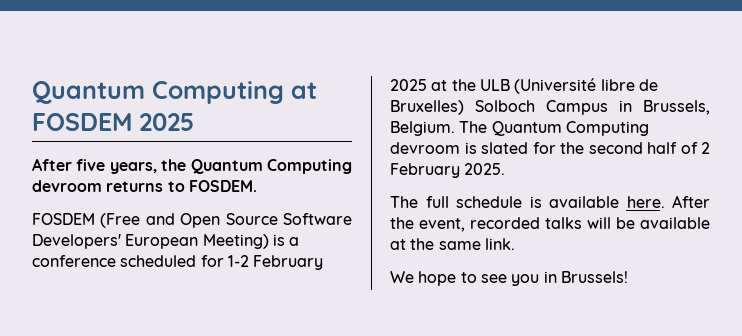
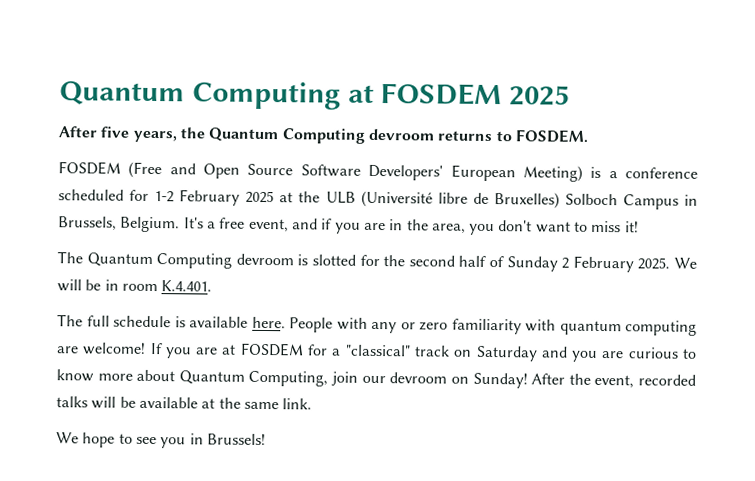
- FOSDEM (Free and Open Source Software Developers' European Meeting) is a conference scheduled for 1-2 February 2025 at the ULB (Université libre de Bruxelles) Solboch Campus in Brussels, Belgium. The Quantum Computing devroom is slated for the second half of 2 February 2025.
+ FOSDEM (Free and Open Source Software Developers' European Meeting) is a conference scheduled for 1-2 February 2025 at the ULB (Université libre de Bruxelles) Solboch Campus in Brussels, Belgium. It's a free event, and if you are in the area, you don't want to miss it!
+ The Quantum Computing devroom is slotted for the second half of Sunday 2 February 2025. We will be in room K.4.401.
+ People with any or zero familiarity with quantum computing are welcome! If you are at FOSDEM for a "classical" track on Saturday and you are curious to know more about Quantum Computing, join our devroom on Sunday!

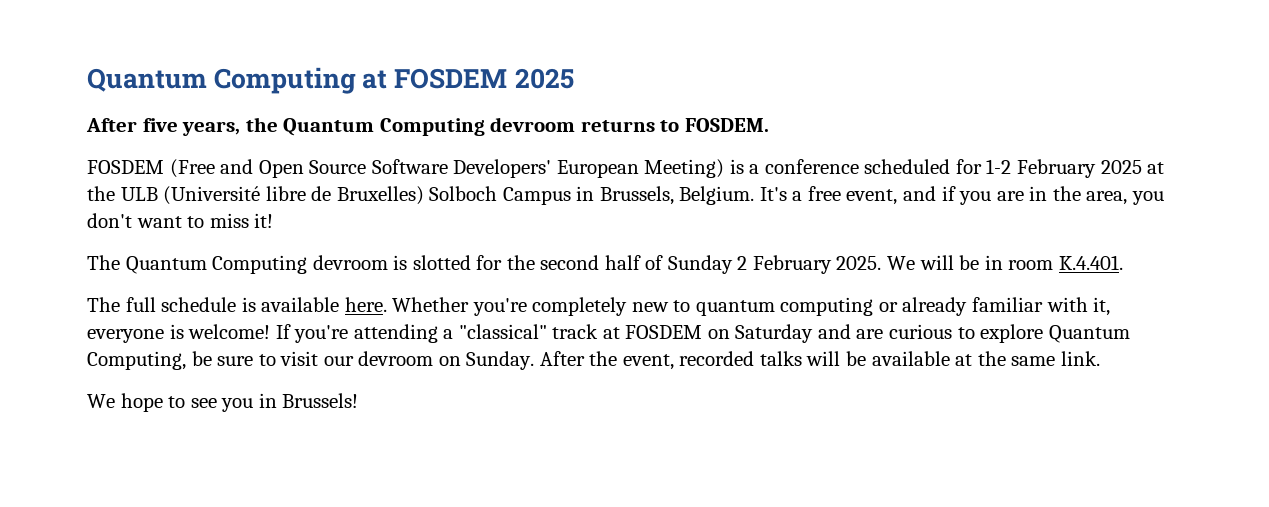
- People with any or zero familiarity with quantum computing are welcome! If you are at FOSDEM for a "classical" track on Saturday and you are curious to know more about Quantum Computing, join our devroom on Sunday!
+ Whether you're completely new to quantum computing or already familiar with it, everyone is welcome! If you're attending a "classical" track at FOSDEM on Saturday and are curious to explore Quantum Computing, be sure to visit our devroom on Sunday.

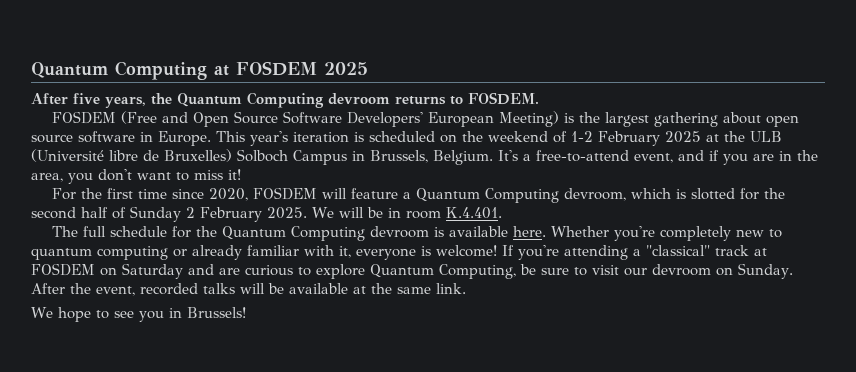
- FOSDEM (Free and Open Source Software Developers' European Meeting) is a conference scheduled for 1-2 February 2025 at the ULB (Université libre de Bruxelles) Solboch Campus in Brussels, Belgium.
+ FOSDEM (Free and Open Source Software Developers' European Meeting) is the largest gathering about open source software in Europe. This year's iteration is scheduled on the weekend of 1-2 February 2025 at the ULB (Université libre de Bruxelles) Solboch Campus in Brussels, Belgium.
- It's a free event, and if you are in the area, you don't want to miss it!
+ It's a free-to-attend event, and if you are in the area, you don't want to miss it!
- The Quantum Computing devroom is slotted for the second half of Sunday 2 February 2025.
+ For the first time since 2020, FOSDEM will feature a Quantum Computing devroom, which is slotted for the second half of Sunday 2 February 2025.
- The full schedule is available here.
+ The full schedule for the Quantum Computing devroom is available here.

